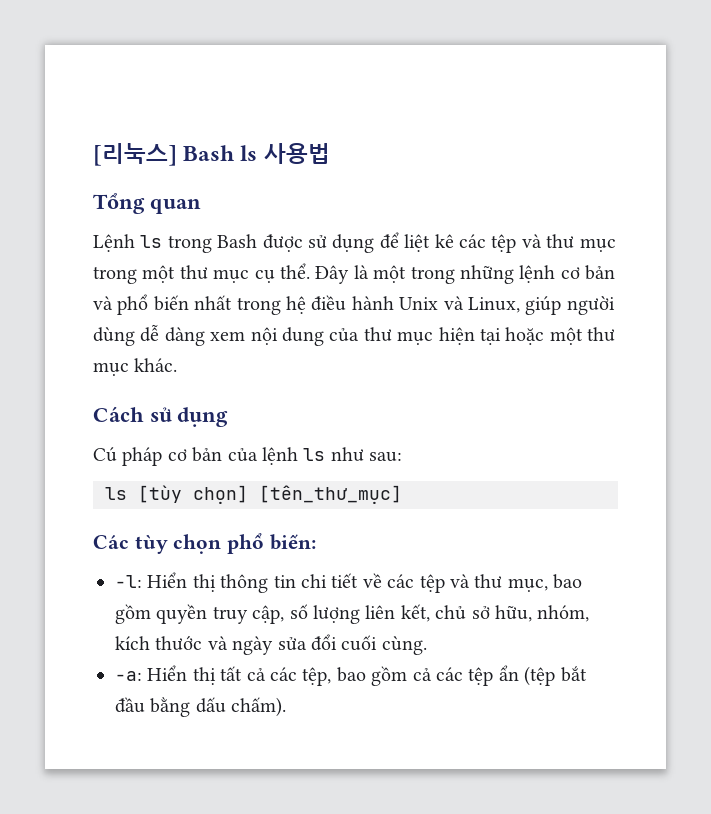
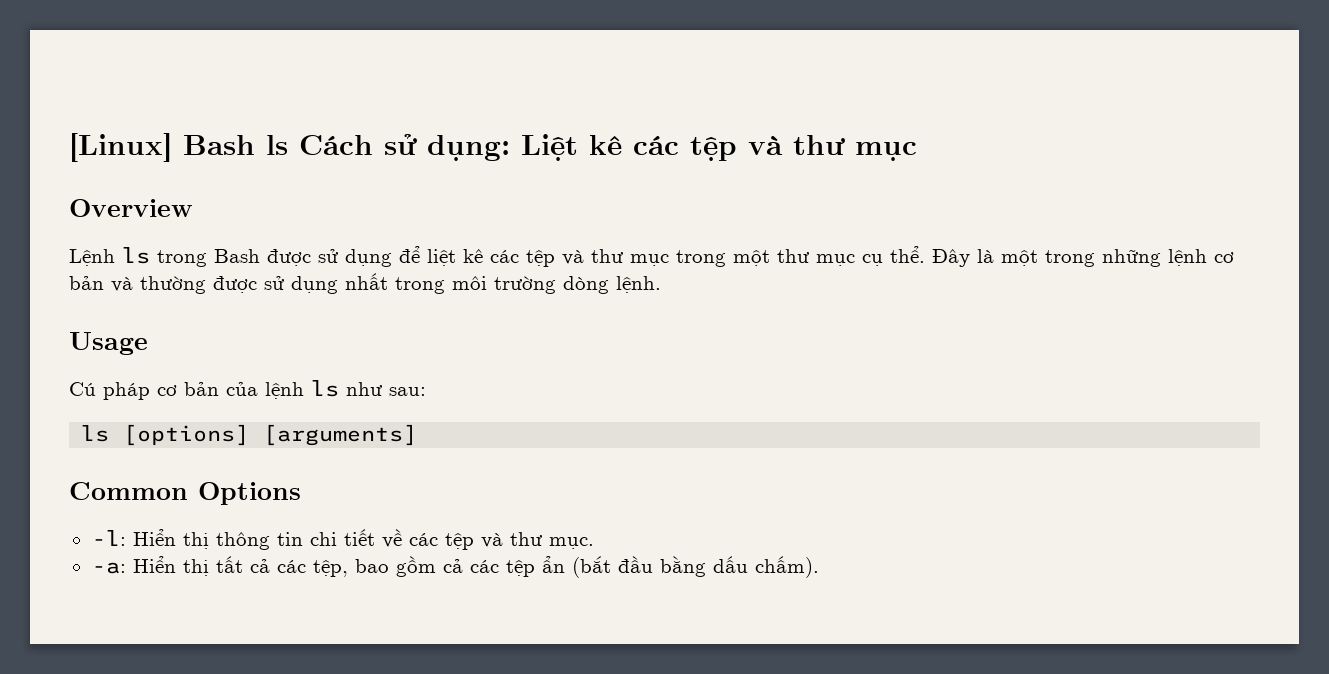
- [리눅스] Bash ls 사용법
- Tổng quan
+ [Linux] Bash ls Cách sử dụng: Liệt kê các tệp và thư mục
+ Overview
- Đây là một trong những lệnh cơ bản và phổ biến nhất trong hệ điều hành Unix và Linux, giúp người dùng dễ dàng xem nội dung của thư mục hiện tại hoặc một thư mục khác.
- Cách sử dụng
+ Đây là một trong những lệnh cơ bản và thường được sử dụng nhất trong môi trường dòng lệnh.
+ Usage
- ls [tùy chọn] [tên_thư_mục]
- Các tùy chọn phổ biến:
+ ls [options] [arguments]
+ Common Options
- -l: Hiển thị thông tin chi tiết về các tệp và thư mục, bao gồm quyền truy cập, số lượng liên kết, chủ sở hữu, nhóm, kích thước và ngày sửa đổi cuối cùng.
+ -l: Hiển thị thông tin chi tiết về các tệp và thư mục.
- -a: Hiển thị tất cả các tệp, bao gồm cả các tệp ẩn (tệp bắt đầu bằng dấu chấm).
+ -a: Hiển thị tất cả các tệp, bao gồm cả các tệp ẩn (bắt đầu bằng dấu chấm).

